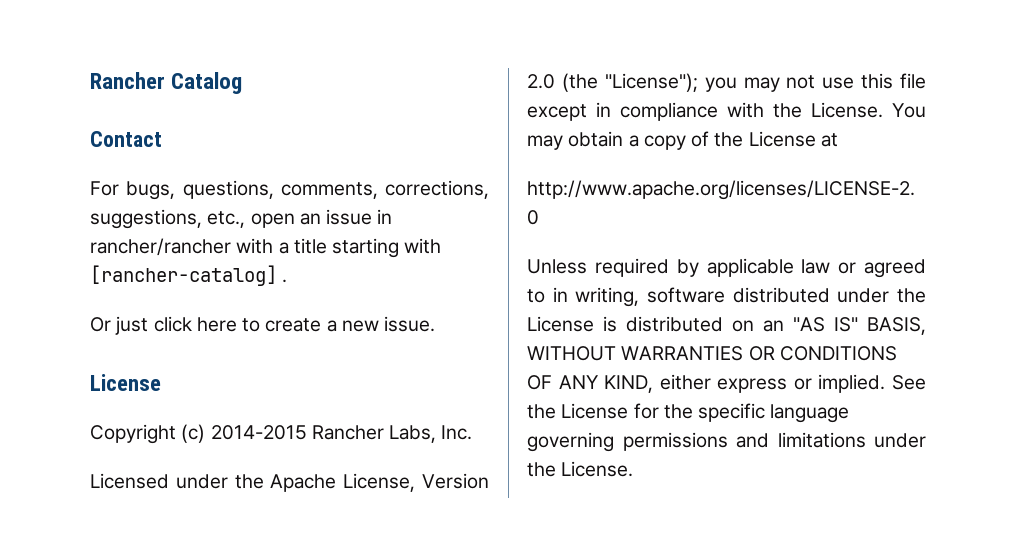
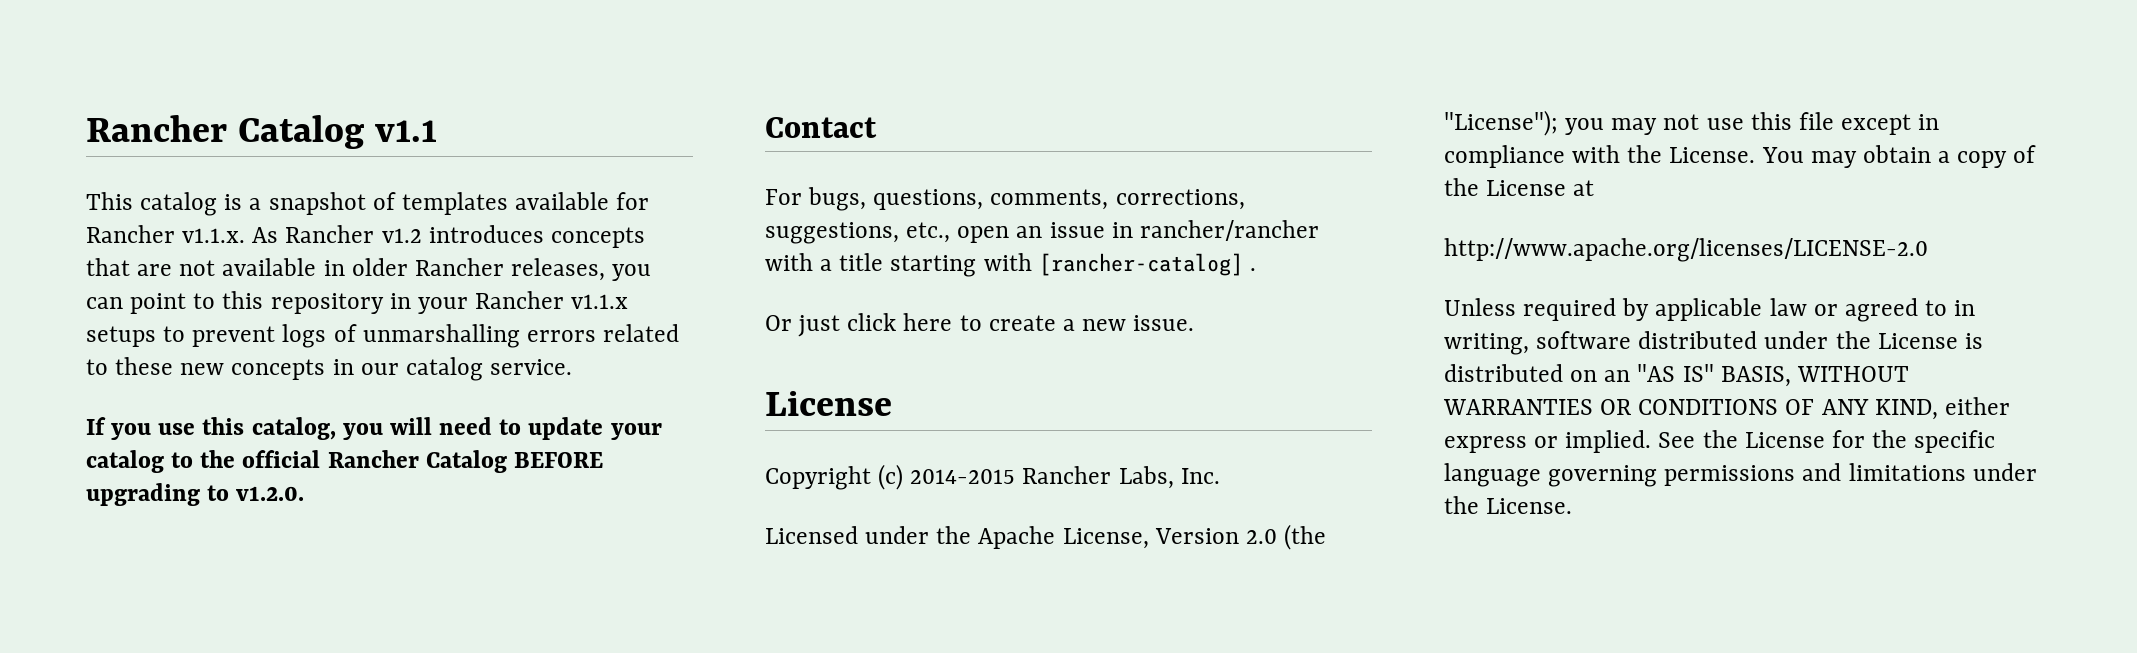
- Rancher Catalog
+ Rancher Catalog v1.1
+ This catalog is a snapshot of templates available for Rancher v1.1.x. As Rancher v1.2 introduces concepts that are not available in older Rancher releases, you can point to this repository in your Rancher v1.1.x setups to prevent logs of unmarshalling errors related to these new concepts in our catalog service.
+ If you use this catalog, you will need to update your catalog to the official Rancher Catalog BEFORE upgrading to v1.2.0.

